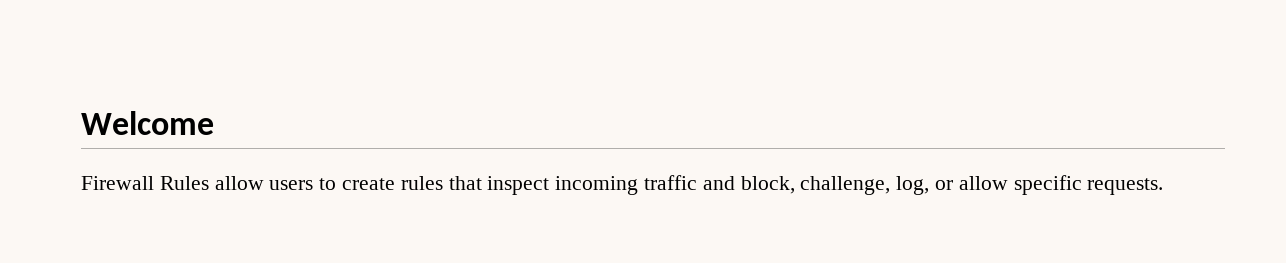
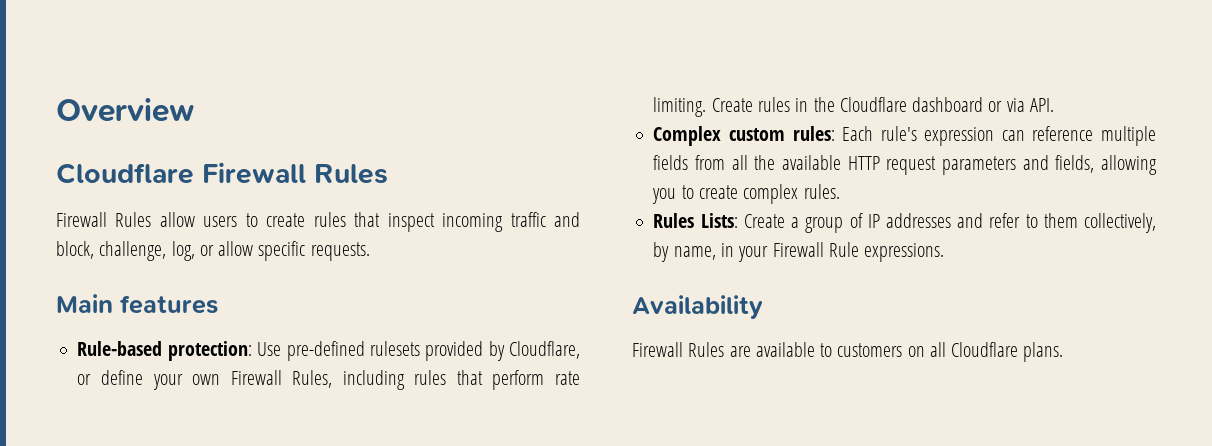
- Welcome
+ Overview
+ Cloudflare Firewall Rules
+ Main features
+ Rule-based protection: Use pre-defined rulesets provided by Cloudflare, or define your own Firewall Rules, including rules that perform rate limiting. Create rules in the Cloudflare dashboard or via API.
+ Complex custom rules: Each rule's expression can reference multiple fields from all the available HTTP request parameters and fields, allowing you to create complex rules.
+ Rules Lists: Create a group of IP addresses and refer to them collectively, by name, in your Firewall Rule expressions.
+ Availability
+ Firewall Rules are available to customers on all Cloudflare plans.

